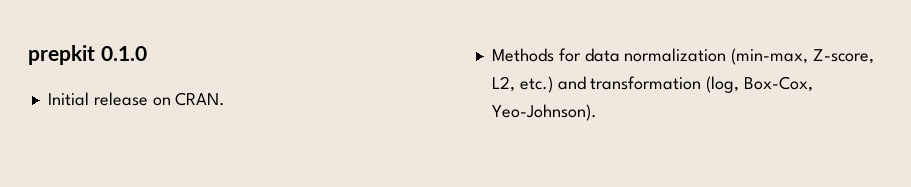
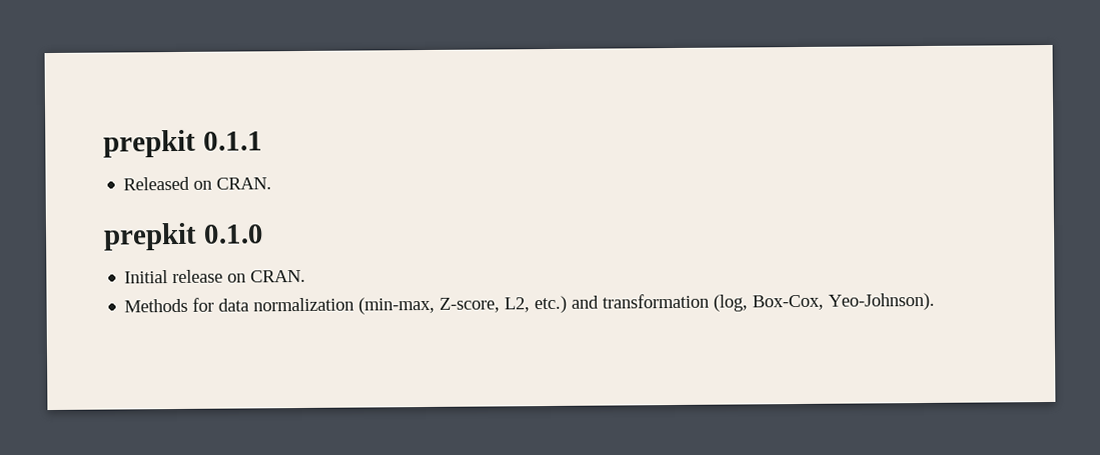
+ prepkit 0.1.1
+ Released on CRAN.

